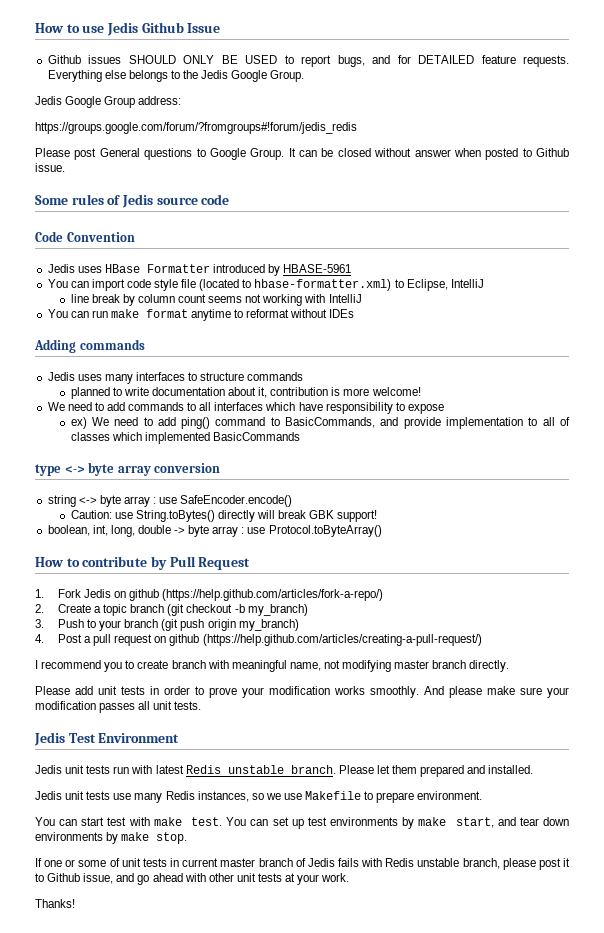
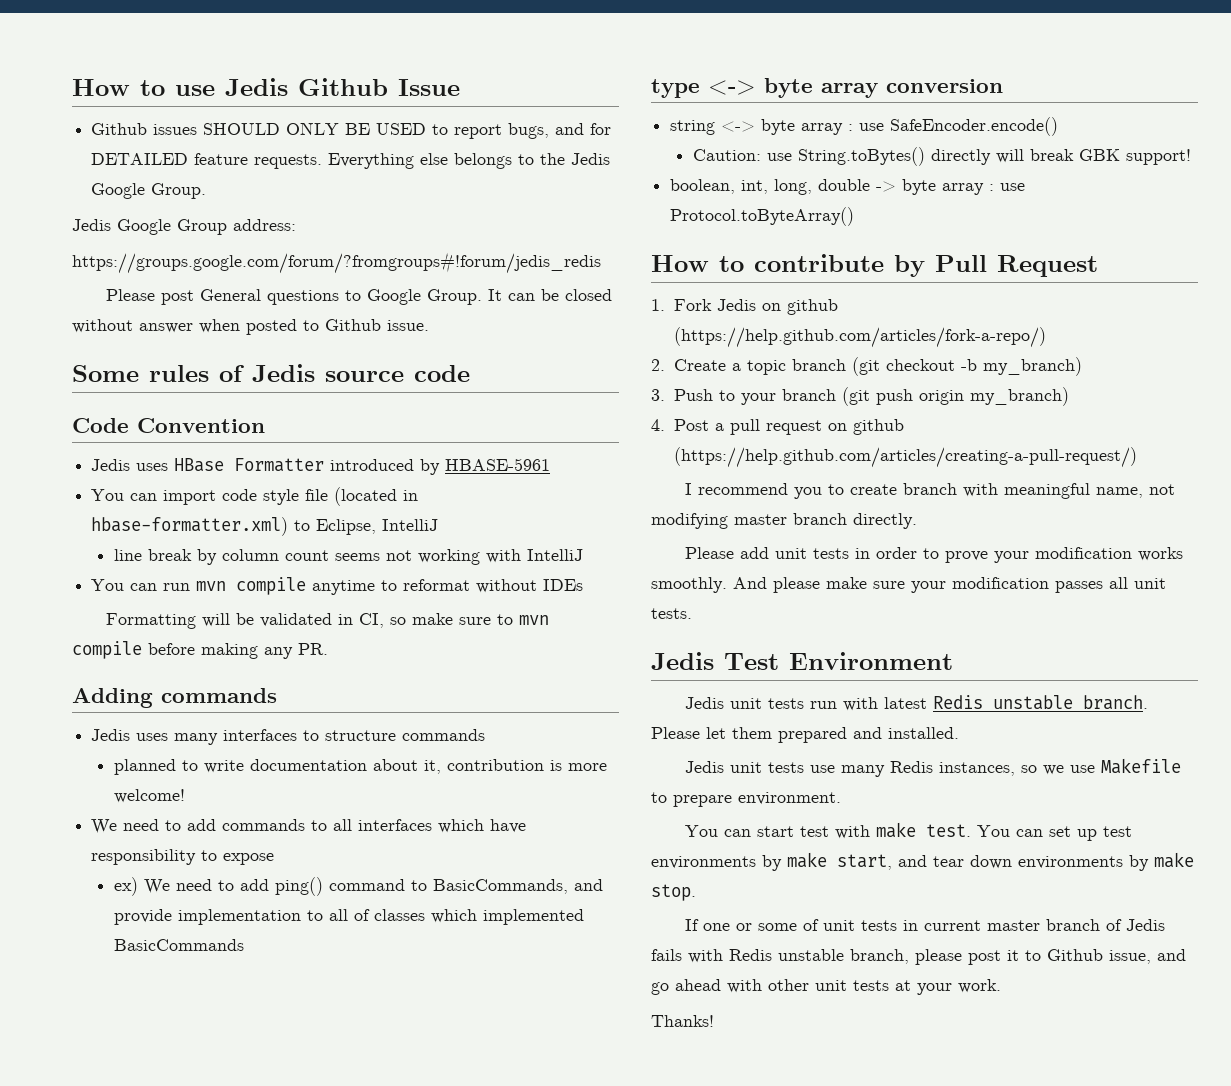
- You can import code style file (located to hbase-formatter.xml) to Eclipse, IntelliJ
+ You can import code style file (located in hbase-formatter.xml) to Eclipse, IntelliJ
- You can run make format anytime to reformat without IDEs
+ You can run mvn compile anytime to reformat without IDEs
+ Formatting will be validated in CI, so make sure to mvn compile before making any PR.

